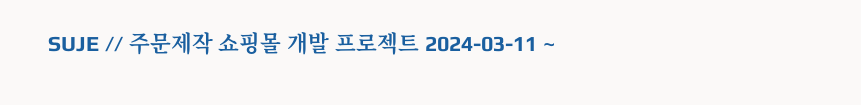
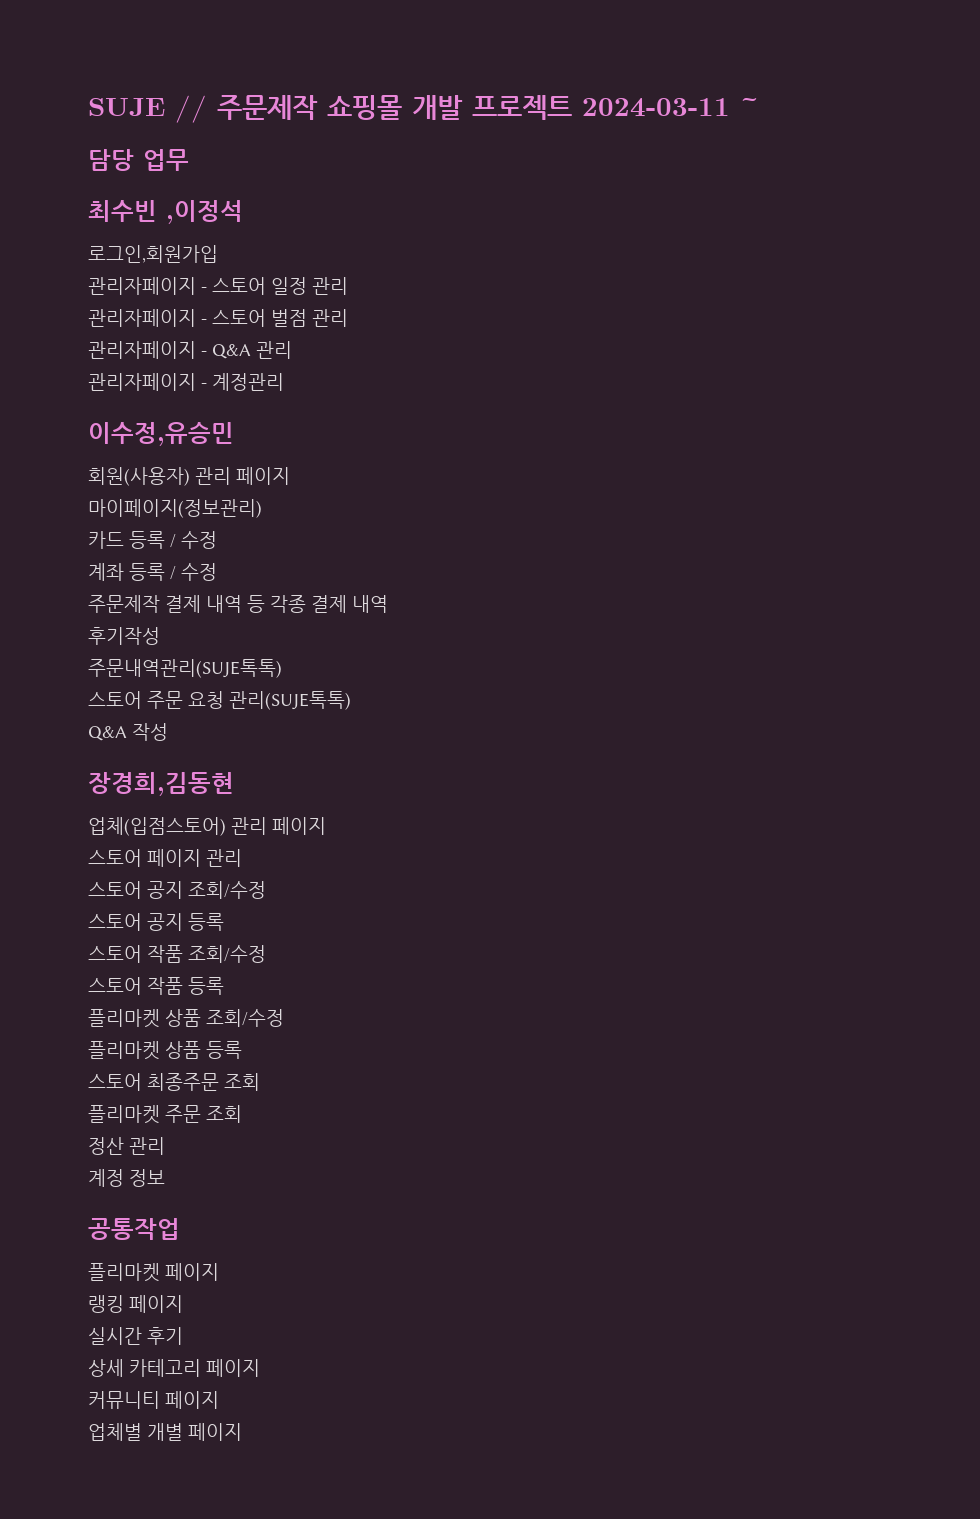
+ 담당 업무
+ 최수빈 ,이정석
+ 로그인,회원가입
+ 관리자페이지 - 스토어 일정 관리
+ 관리자페이지 - 스토어 벌점 관리
+ 관리자페이지 - Q&A 관리
+ 관리자페이지 - 계정관리
+ 이수정,유승민
+ 회원(사용자) 관리 페이지
+ 마이페이지(정보관리)
+ 카드 등록 / 수정
+ 계좌 등록 / 수정
+ 주문제작 결제 내역 등 각종 결제 내역
+ 후기작성
+ 주문내역관리(SUJE톡톡)
+ 스토어 주문 요청 관리(SUJE톡톡)
+ Q&A 작성
+ 장경희,김동현
+ 업체(입점스토어) 관리 페이지
+ 스토어 페이지 관리
+ 스토어 공지 조회/수정
+ 스토어 공지 등록
+ 스토어 작품 조회/수정
+ 스토어 작품 등록
+ 플리마켓 상품 조회/수정
+ 플리마켓 상품 등록
+ 스토어 최종주문 조회
+ 플리마켓 주문 조회
+ 정산 관리
+ 계정 정보
+ 공통작업
+ 플리마켓 페이지
+ 랭킹 페이지
+ 실시간 후기
+ 상세 카테고리 페이지
+ 커뮤니티 페이지
+ 업체별 개별 페이지

